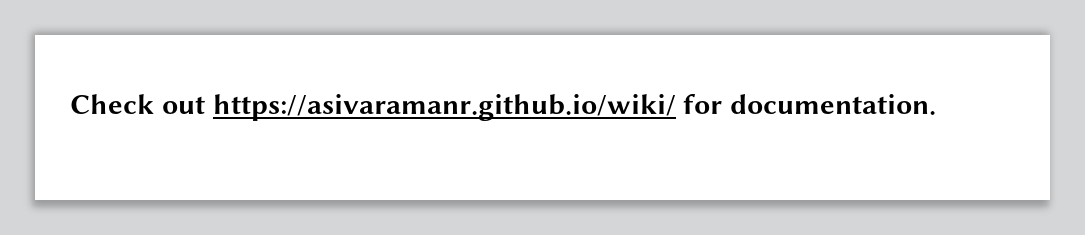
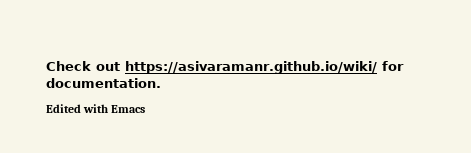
+ Edited with Emacs

